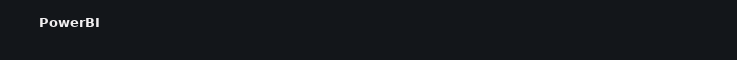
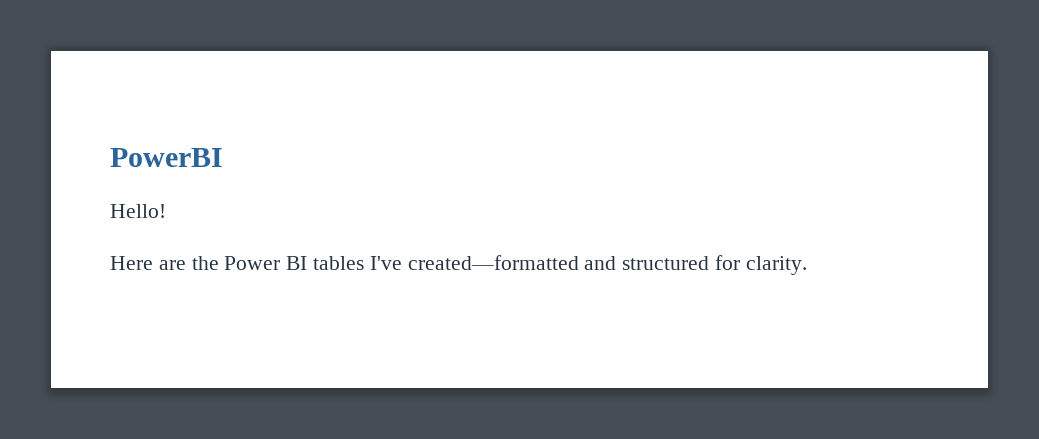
+ Hello!
+ Here are the Power BI tables I've created—formatted and structured for clarity.

